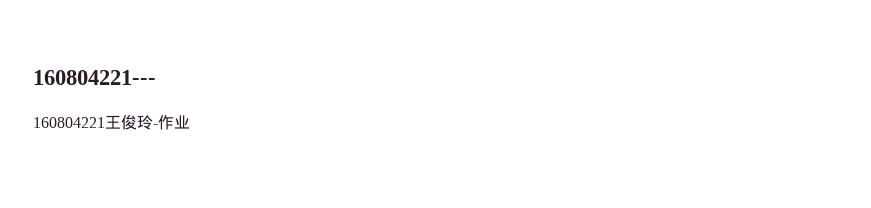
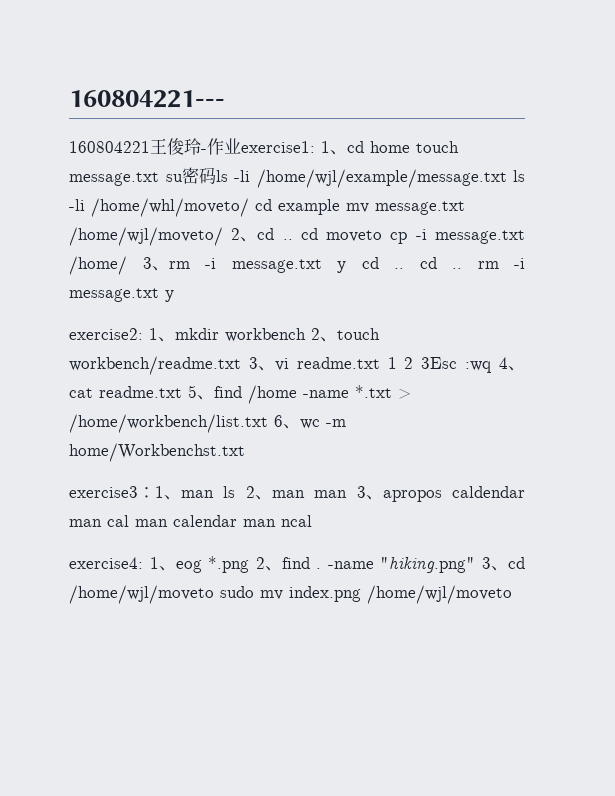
- 160804221王俊玲-作业
+ 160804221王俊玲-作业exercise1: 1、cd home touch message.txt su密码ls -li /home/wjl/example/message.txt ls -li /home/whl/moveto/ cd example mv message.txt /home/wjl/moveto/ 2、cd .. cd moveto cp -i message.txt /home/ 3、rm -i message.txt y cd .. cd .. rm -i message.txt y
+ exercise2: 1、mkdir workbench 2、touch workbench/readme.txt 3、vi readme.txt 1 2 3Esc :wq 4、cat readme.txt 5、find /home -name *.txt > /home/workbench/list.txt 6、wc -m home/Workbenchst.txt
+ exercise3：1、man ls 2、man man 3、apropos caldendar man cal man calendar man ncal
+ exercise4: 1、eog *.png 2、find . -name "hiking.png" 3、cd /home/wjl/moveto sudo mv index.png /home/wjl/moveto

